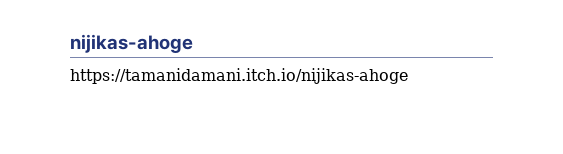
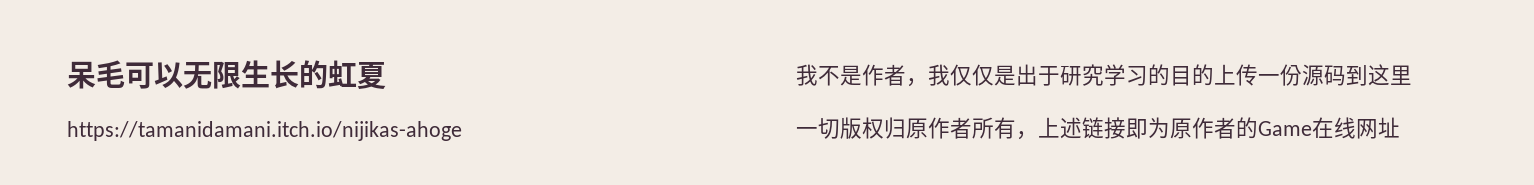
- nijikas-ahoge
+ 呆毛可以无限生长的虹夏
  https://tamanidamani.itch.io/nijikas-ahoge
+ 我不是作者，我仅仅是出于研究学习的目的上传一份源码到这里
+ 一切版权归原作者所有，上述链接即为原作者的Game在线网址

